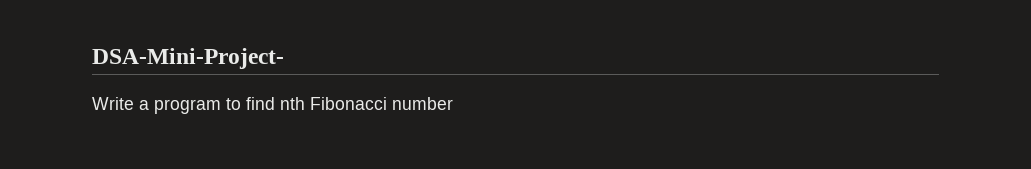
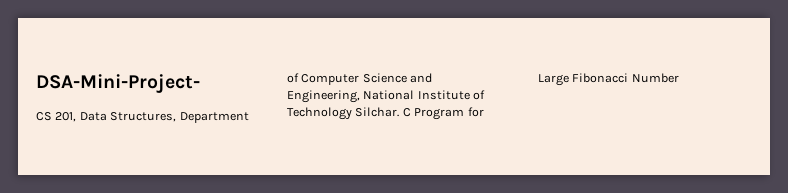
- Write a program to find nth Fibonacci number
+ CS 201, Data Structures, Department of Computer Science and Engineering, National Institute of Technology Silchar. C Program for Large Fibonacci Number

